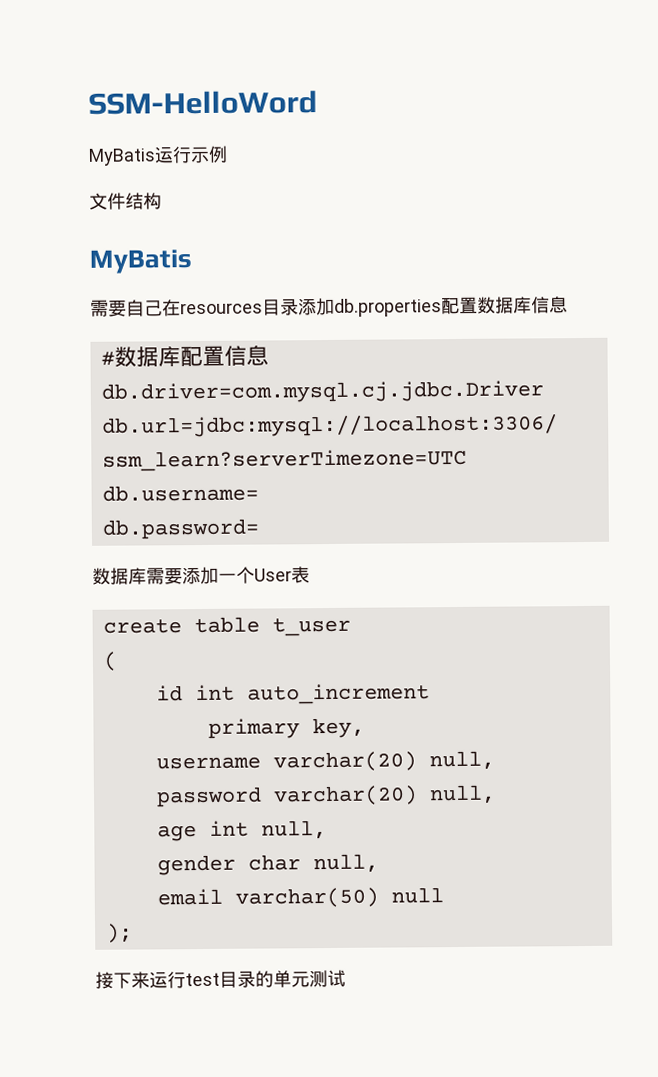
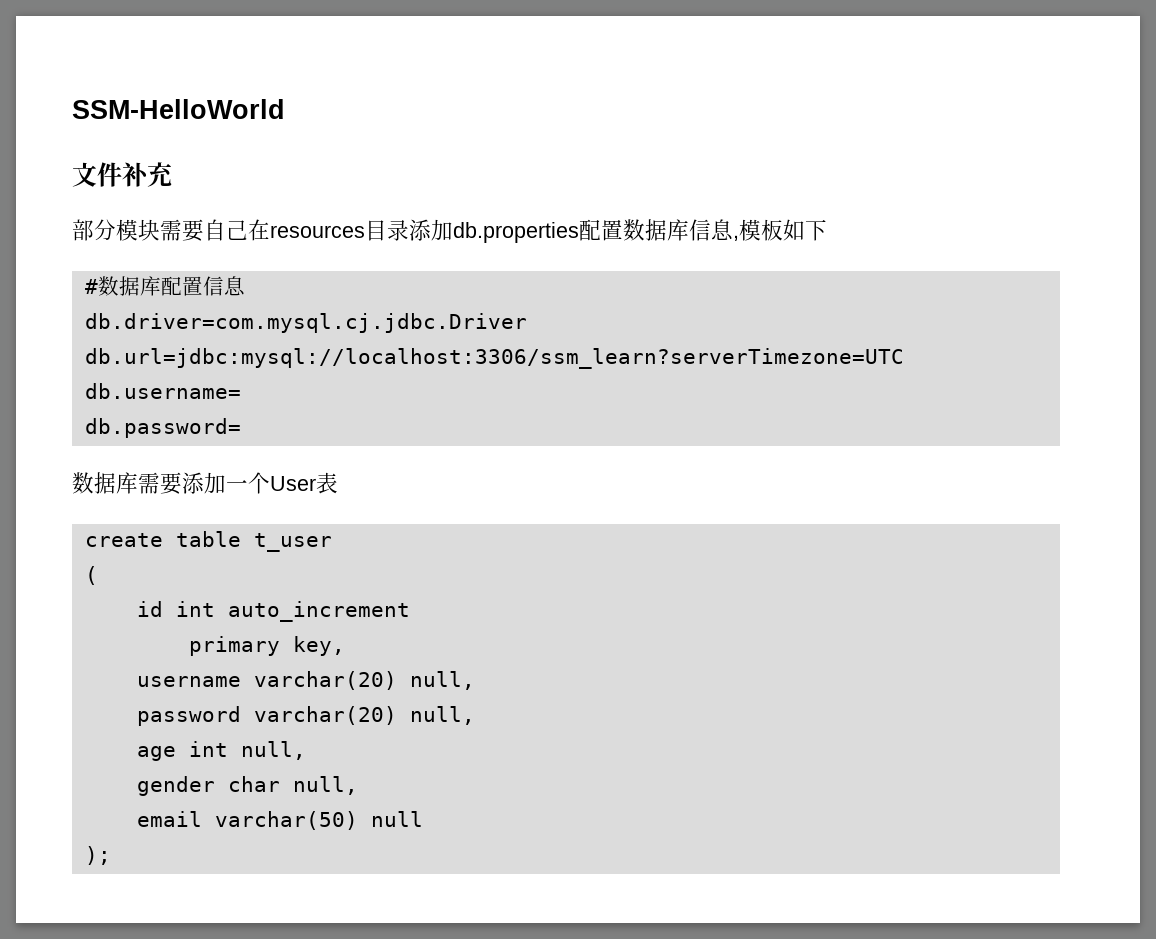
- SSM-HelloWord
- MyBatis运行示例
- 文件结构
- MyBatis
- 需要自己在resources目录添加db.properties配置数据库信息
+ SSM-HelloWorld
+ 文件补充
+ 部分模块需要自己在resources目录添加db.properties配置数据库信息,模板如下
- 接下来运行test目录的单元测试

